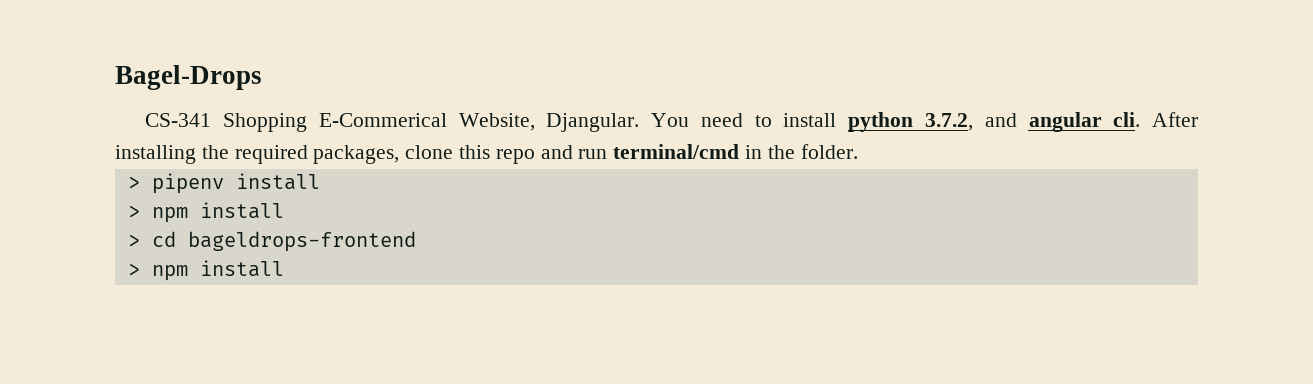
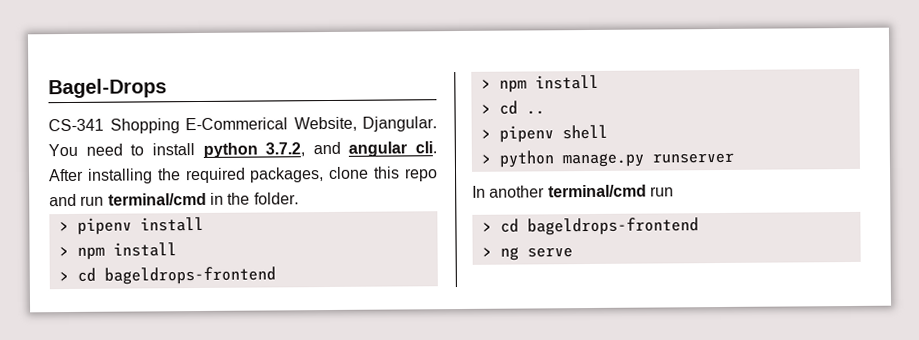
+ > cd ..
+ > pipenv shell
+ > python manage.py runserver
+ In another terminal/cmd run
+ > cd bageldrops-frontend
+ > ng serve

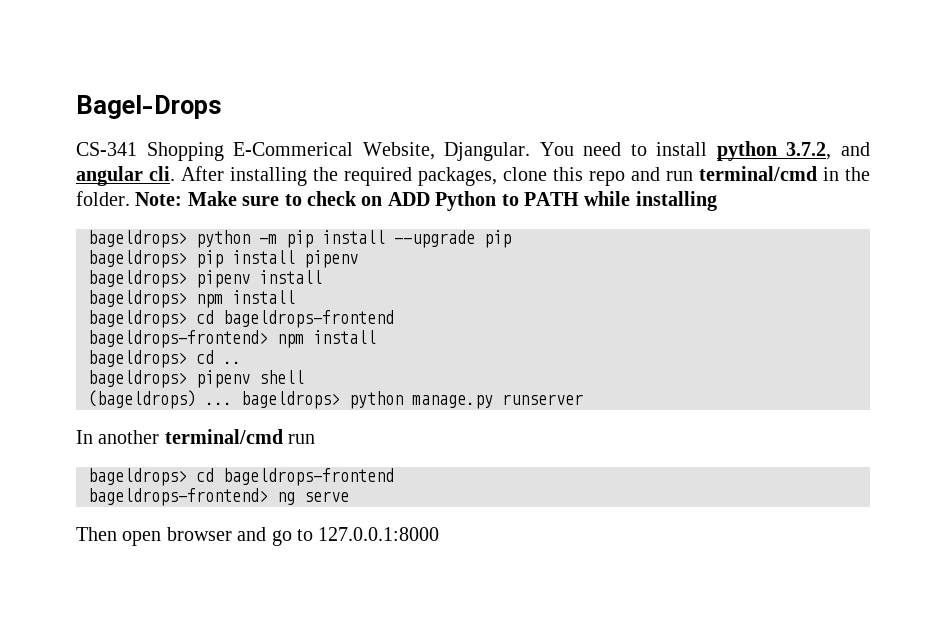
- After installing the required packages, clone this repo and run terminal/cmd in the folder.
- > pipenv install
- > npm install
- > cd bageldrops-frontend
- > npm install
- > cd ..
+ After installing the required packages, clone this repo and run terminal/cmd in the folder. Note: Make sure to check on ADD Python to PATH while installing
+ bageldrops> python -m pip install --upgrade pip
+ bageldrops> pip install pipenv
+ bageldrops> pipenv install
+ bageldrops> npm install
+ bageldrops> cd bageldrops-frontend
+ bageldrops-frontend> npm install
+ bageldrops> cd ..
- > pipenv shell
+ bageldrops> pipenv shell
- > python manage.py runserver
+ (bageldrops) ... bageldrops> python manage.py runserver
  In another terminal/cmd run
- > cd bageldrops-frontend
- > ng serve
+ bageldrops> cd bageldrops-frontend
+ bageldrops-frontend> ng serve
+ Then open browser and go to 127.0.0.1:8000

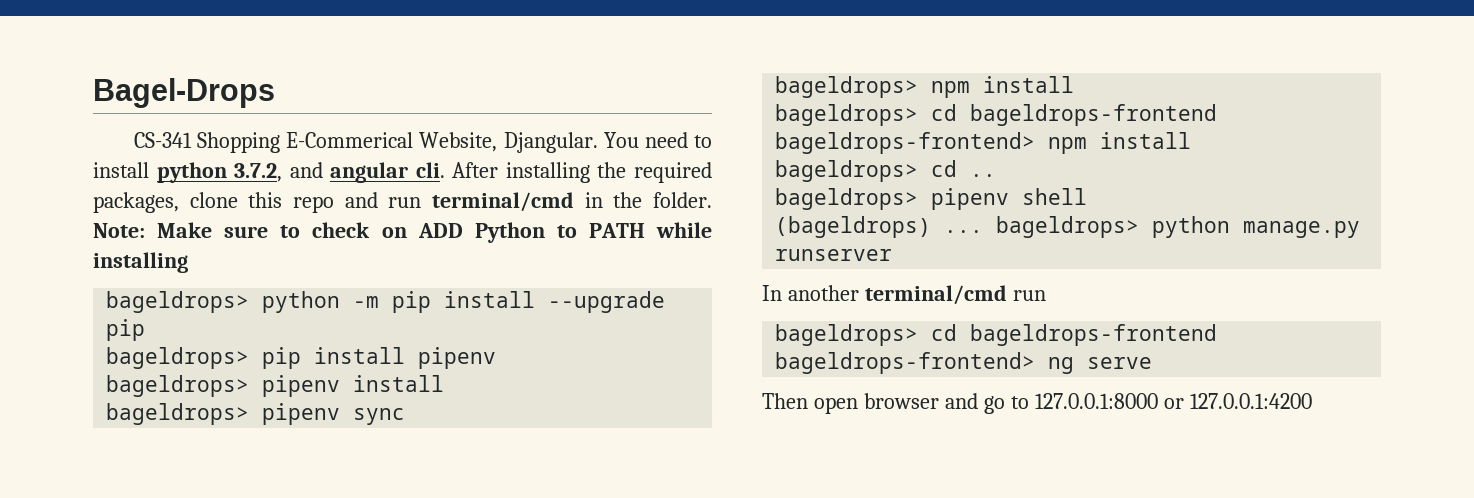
+ bageldrops> pipenv sync
- Then open browser and go to 127.0.0.1:8000
+ Then open browser and go to 127.0.0.1:8000 or 127.0.0.1:4200

